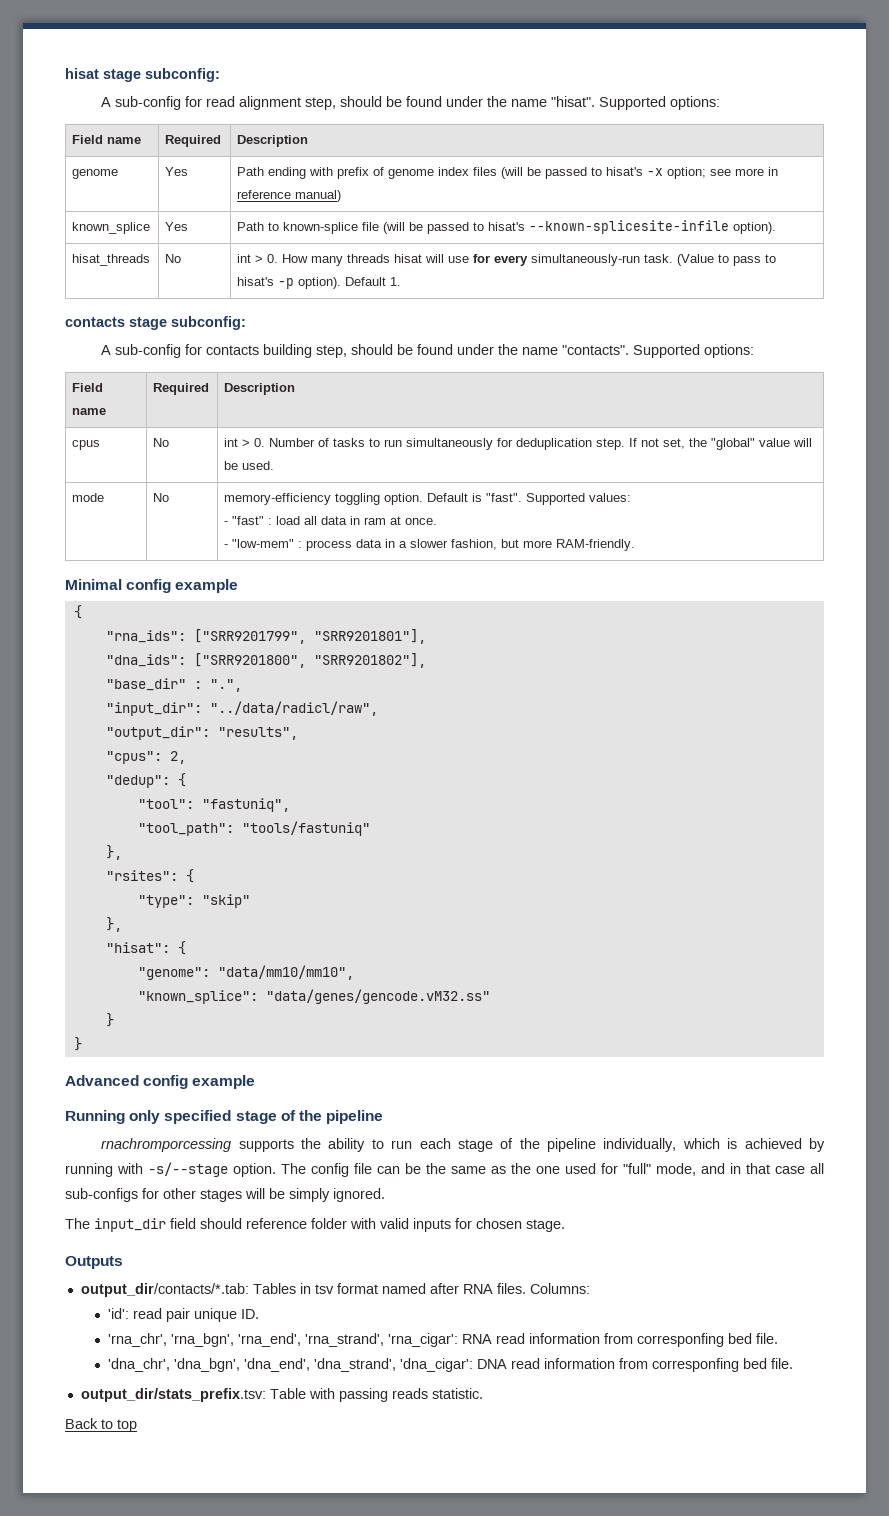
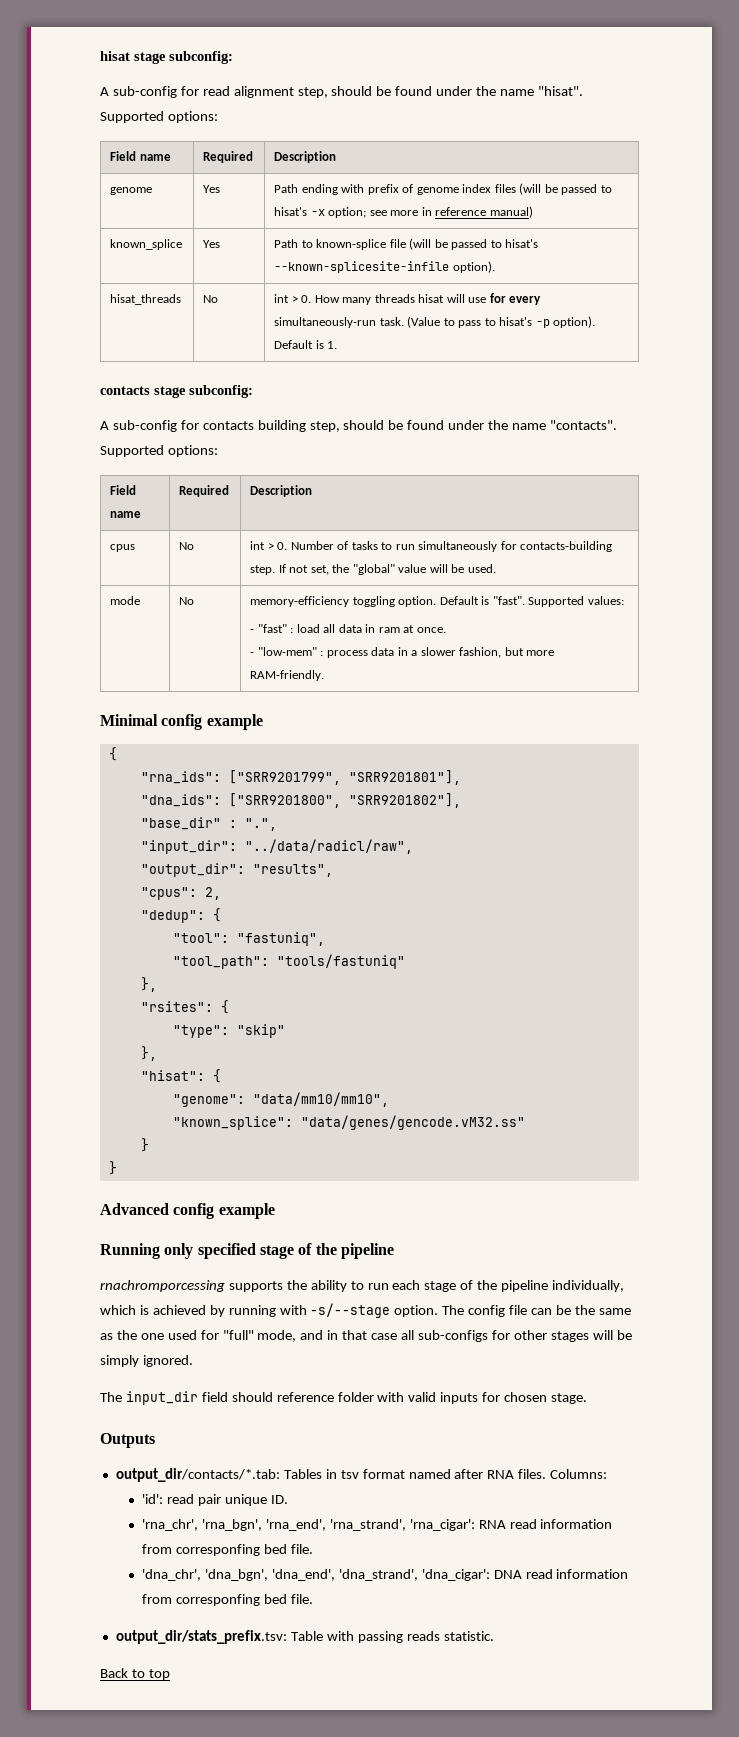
- hisat_threads | No | int > 0. How many threads hisat will use for every simultaneously-run task. (Value to pass to hisat's -p option). Default 1.
+ hisat_threads | No | int > 0. How many threads hisat will use for every simultaneously-run task. (Value to pass to hisat's -p option). Default is 1.
- cpus | No | int > 0. Number of tasks to run simultaneously for deduplication step. If not set, the "global" value will be used.
+ cpus | No | int > 0. Number of tasks to run simultaneously for contacts-building step. If not set, the "global" value will be used.

